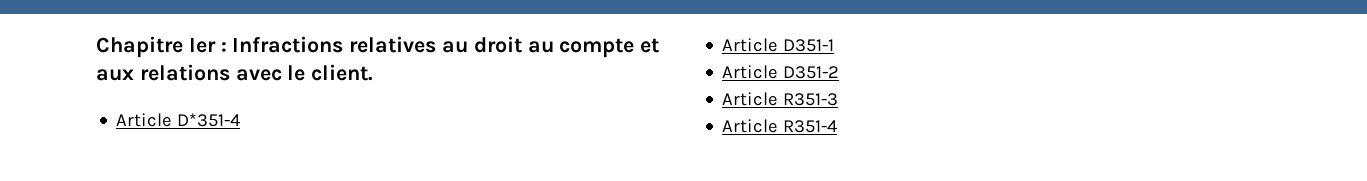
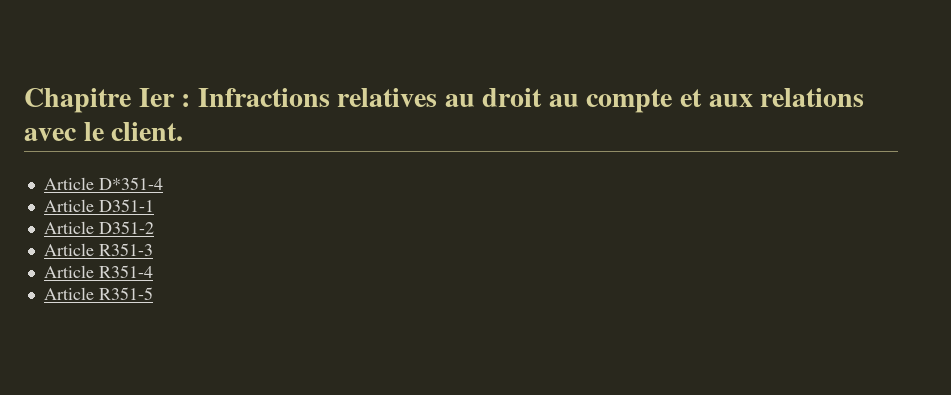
+ Article R351-5

